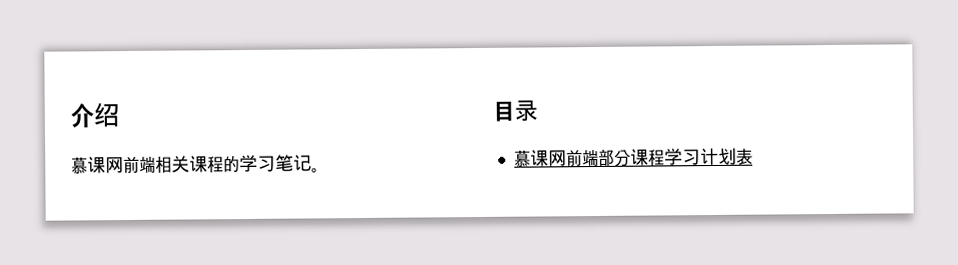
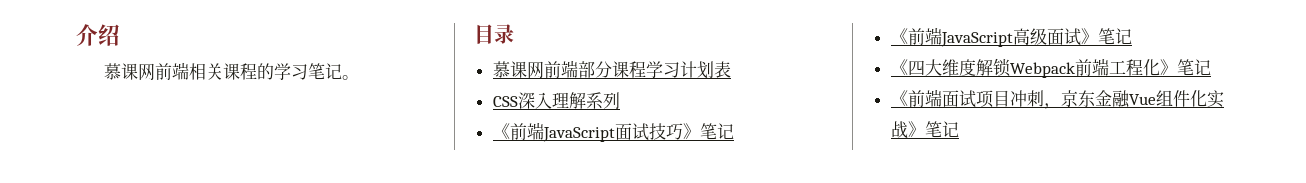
+ CSS深入理解系列
+ 《前端JavaScript面试技巧》笔记
+ 《前端JavaScript高级面试》笔记
+ 《四大维度解锁Webpack前端工程化》笔记
+ 《前端面试项目冲刺，京东金融Vue组件化实战》笔记

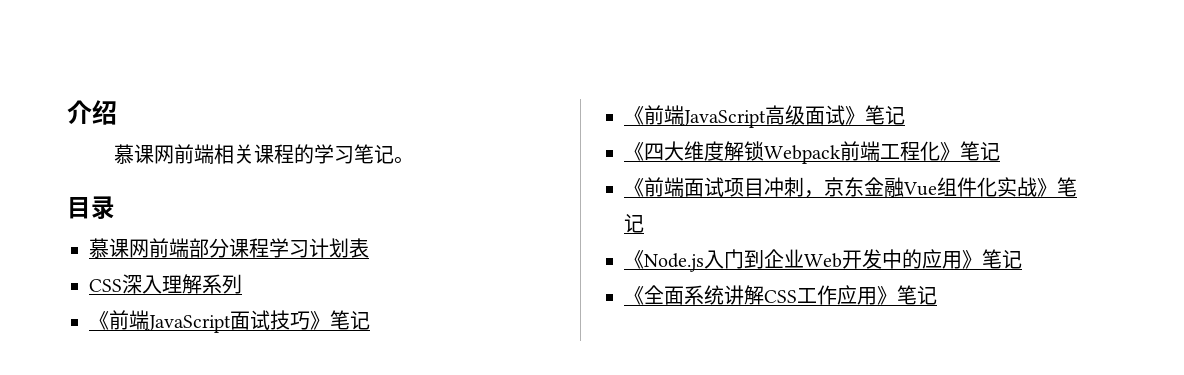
+ 《Node.js入门到企业Web开发中的应用》笔记
+ 《全面系统讲解CSS工作应用》笔记

